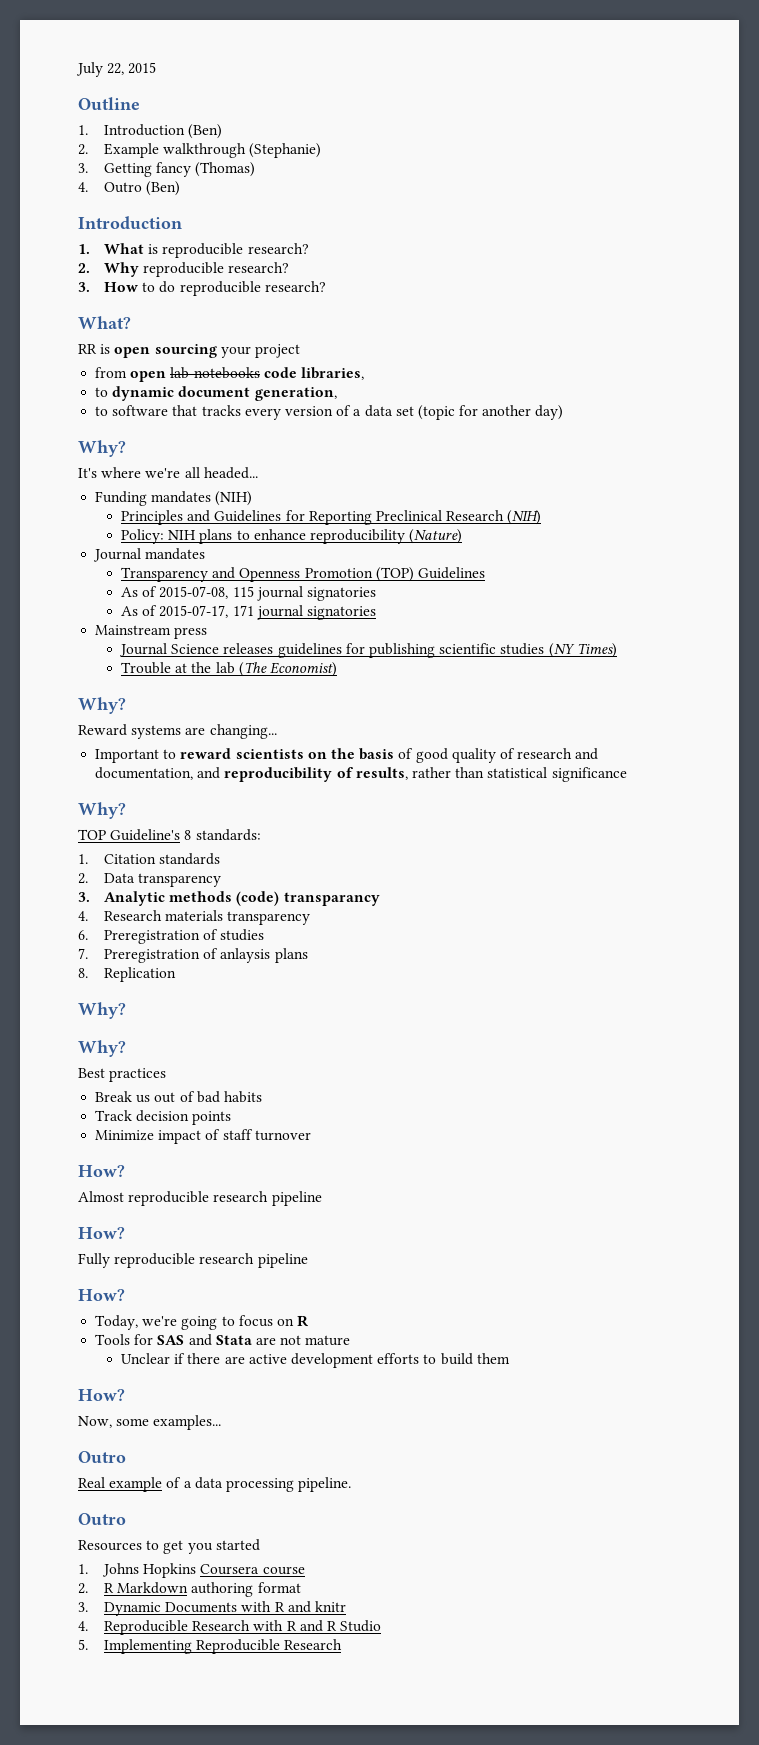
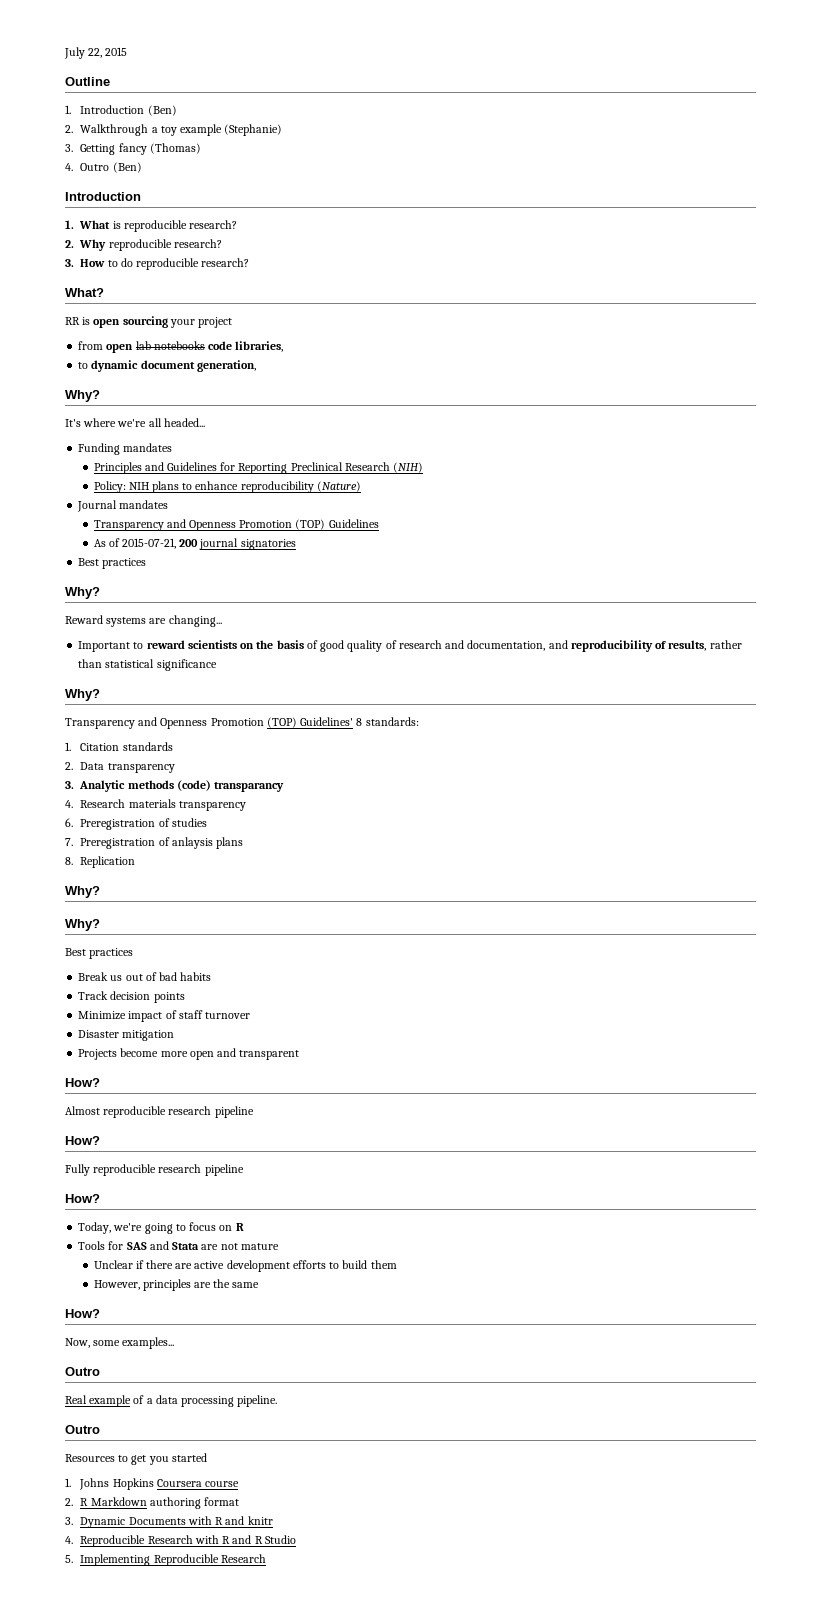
- 2. Example walkthrough (Stephanie)
+ 2. Walkthrough a toy example (Stephanie)
- to software that tracks every version of a data set (topic for another day)
- Funding mandates (NIH)
+ Funding mandates
- As of 2015-07-08, 115 journal signatories
- As of 2015-07-17, 171 journal signatories
- Mainstream press
- Journal Science releases guidelines for publishing scientific studies (NY Times)
- Trouble at the lab (The Economist)
+ As of 2015-07-21, 200 journal signatories
+ Best practices
- TOP Guideline's 8 standards:
+ Transparency and Openness Promotion (TOP) Guidelines' 8 standards:
+ Disaster mitigation
+ Projects become more open and transparent
+ However, principles are the same

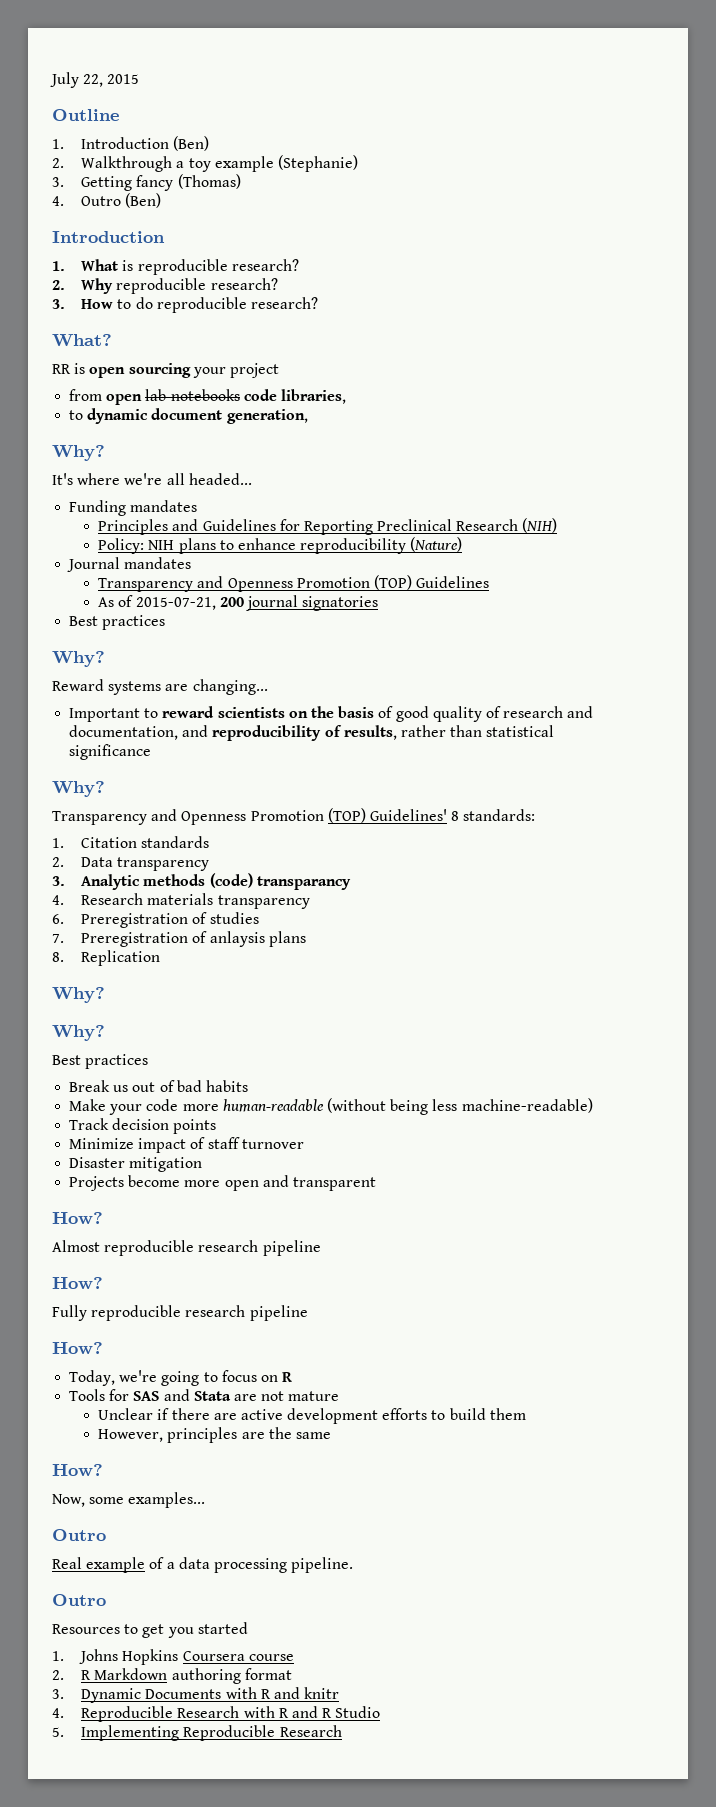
+ Make your code more human-readable (without being less machine-readable)

